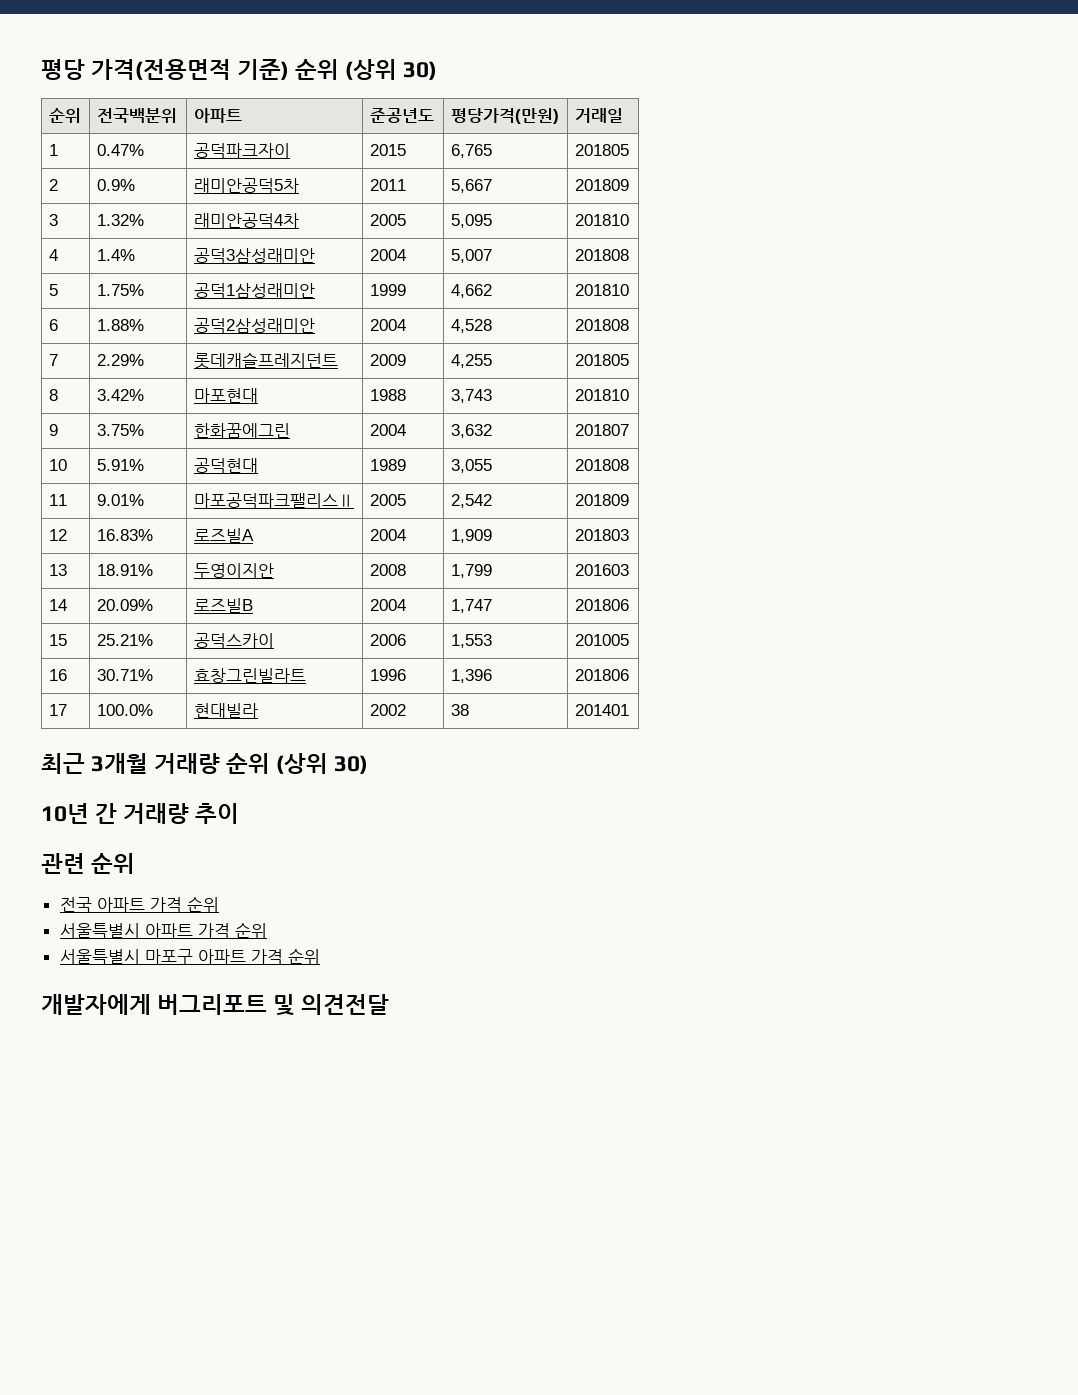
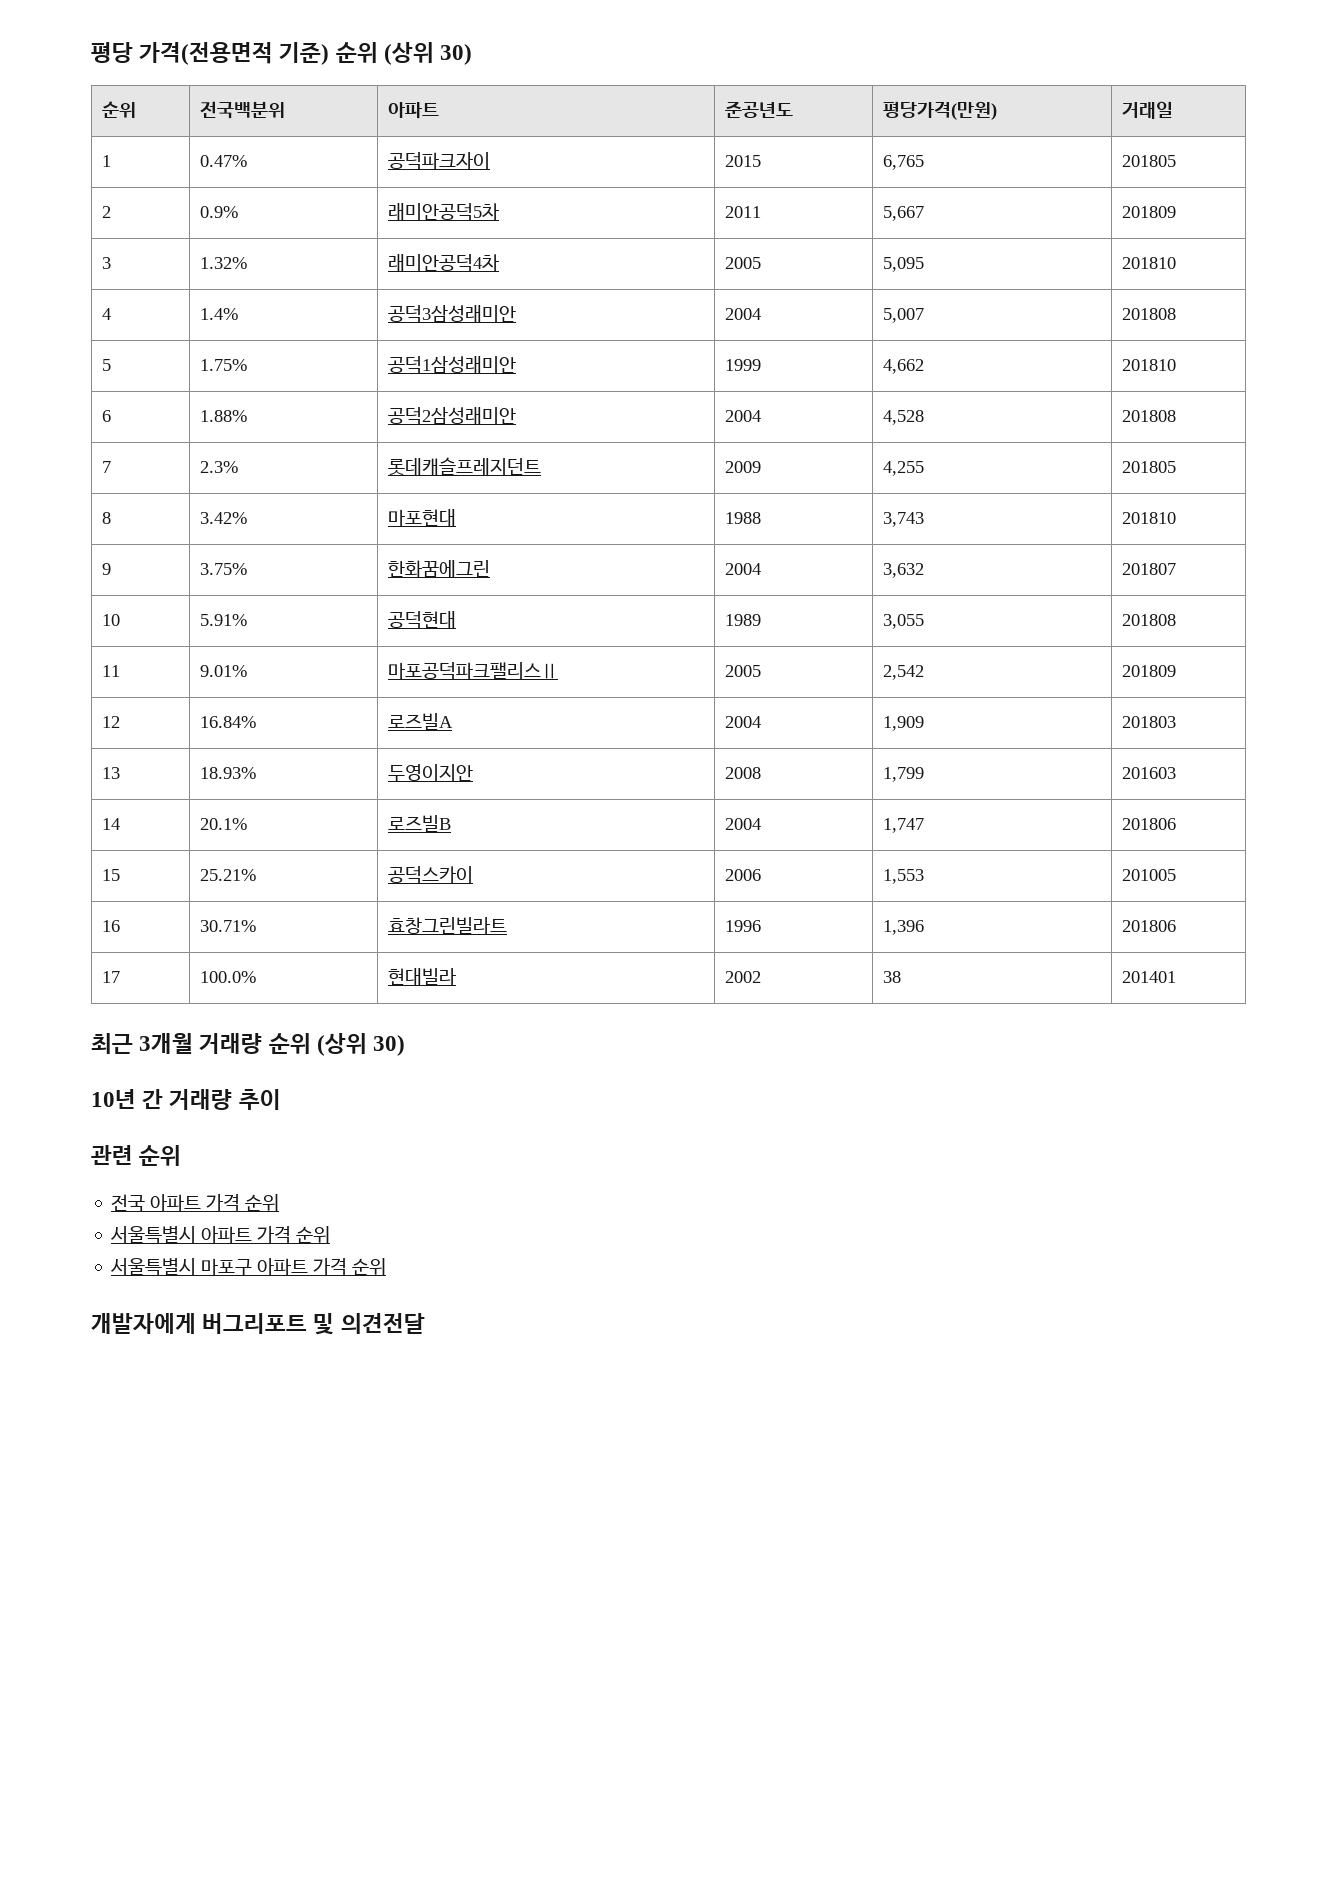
- 7 | 2.29% | 롯데캐슬프레지던트 | 2009 | 4,255 | 201805
+ 7 | 2.3% | 롯데캐슬프레지던트 | 2009 | 4,255 | 201805
- 12 | 16.83% | 로즈빌A | 2004 | 1,909 | 201803
+ 12 | 16.84% | 로즈빌A | 2004 | 1,909 | 201803
- 13 | 18.91% | 두영이지안 | 2008 | 1,799 | 201603
+ 13 | 18.93% | 두영이지안 | 2008 | 1,799 | 201603
- 14 | 20.09% | 로즈빌B | 2004 | 1,747 | 201806
+ 14 | 20.1% | 로즈빌B | 2004 | 1,747 | 201806

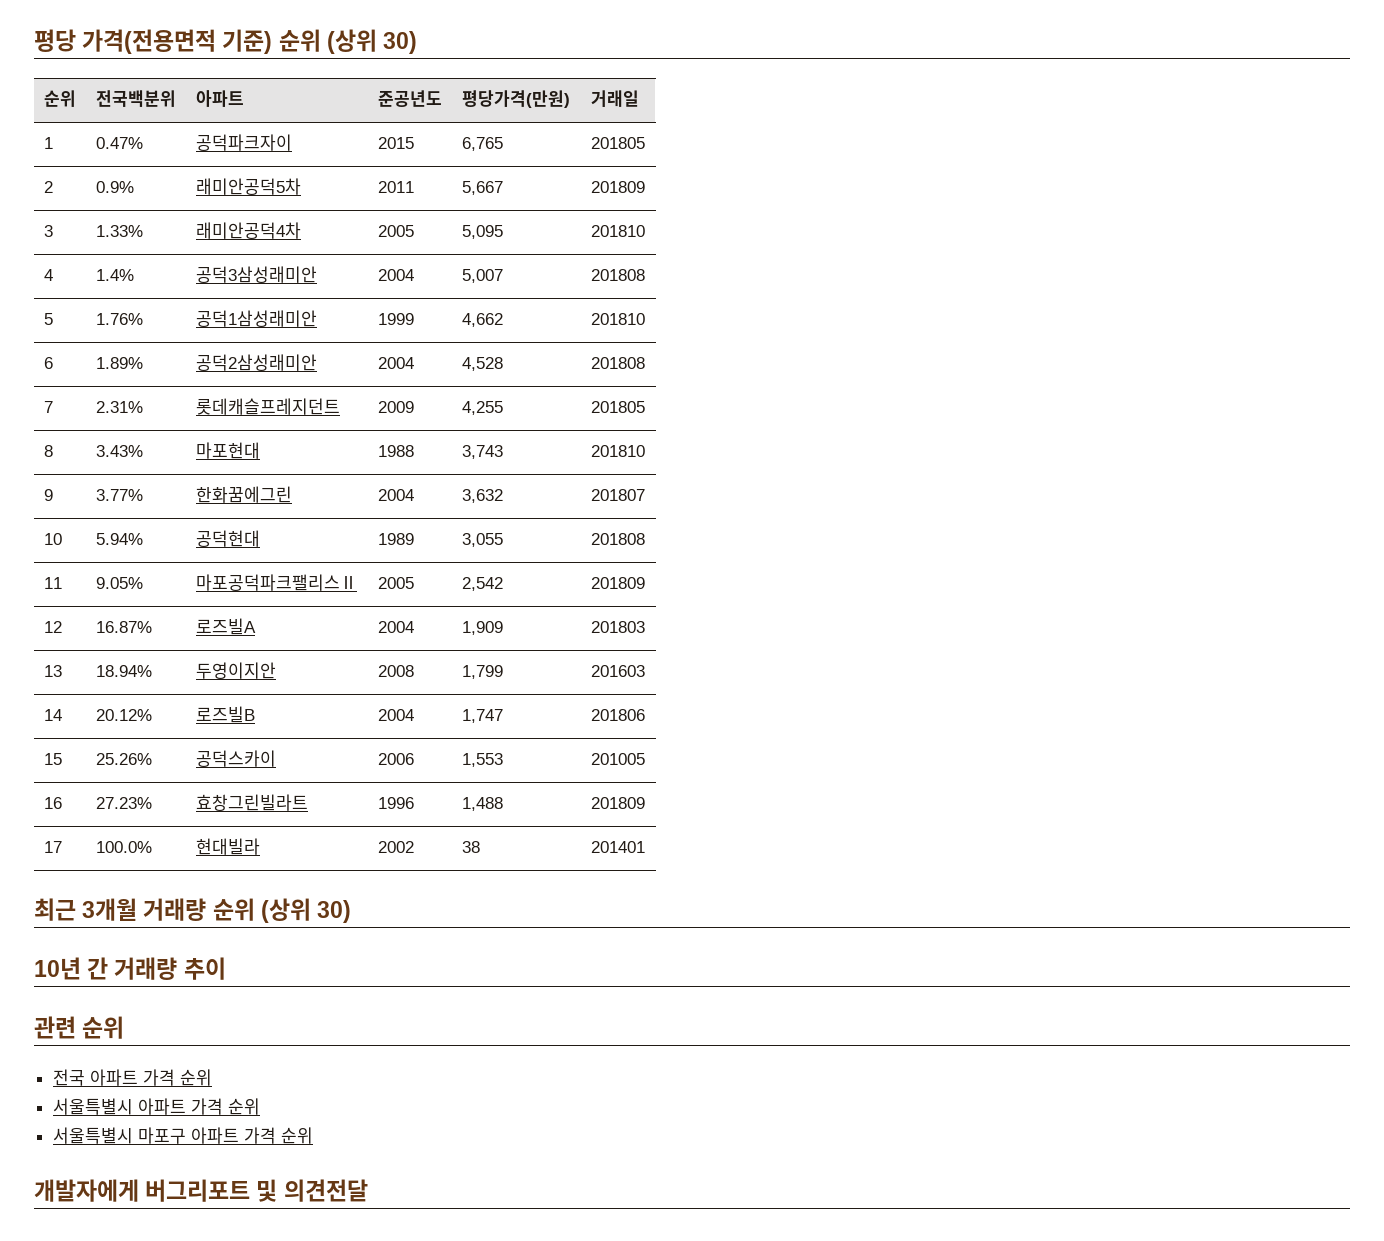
- 3 | 1.32% | 래미안공덕4차 | 2005 | 5,095 | 201810
+ 3 | 1.33% | 래미안공덕4차 | 2005 | 5,095 | 201810
- 5 | 1.75% | 공덕1삼성래미안 | 1999 | 4,662 | 201810
+ 5 | 1.76% | 공덕1삼성래미안 | 1999 | 4,662 | 201810
- 6 | 1.88% | 공덕2삼성래미안 | 2004 | 4,528 | 201808
+ 6 | 1.89% | 공덕2삼성래미안 | 2004 | 4,528 | 201808
- 7 | 2.3% | 롯데캐슬프레지던트 | 2009 | 4,255 | 201805
+ 7 | 2.31% | 롯데캐슬프레지던트 | 2009 | 4,255 | 201805
- 8 | 3.42% | 마포현대 | 1988 | 3,743 | 201810
+ 8 | 3.43% | 마포현대 | 1988 | 3,743 | 201810
- 9 | 3.75% | 한화꿈에그린 | 2004 | 3,632 | 201807
+ 9 | 3.77% | 한화꿈에그린 | 2004 | 3,632 | 201807
- 10 | 5.91% | 공덕현대 | 1989 | 3,055 | 201808
+ 10 | 5.94% | 공덕현대 | 1989 | 3,055 | 201808
- 11 | 9.01% | 마포공덕파크팰리스Ⅱ | 2005 | 2,542 | 201809
+ 11 | 9.05% | 마포공덕파크팰리스Ⅱ | 2005 | 2,542 | 201809
- 12 | 16.84% | 로즈빌A | 2004 | 1,909 | 201803
+ 12 | 16.87% | 로즈빌A | 2004 | 1,909 | 201803
- 13 | 18.93% | 두영이지안 | 2008 | 1,799 | 201603
+ 13 | 18.94% | 두영이지안 | 2008 | 1,799 | 201603
- 14 | 20.1% | 로즈빌B | 2004 | 1,747 | 201806
+ 14 | 20.12% | 로즈빌B | 2004 | 1,747 | 201806
- 15 | 25.21% | 공덕스카이 | 2006 | 1,553 | 201005
+ 15 | 25.26% | 공덕스카이 | 2006 | 1,553 | 201005
- 16 | 30.71% | 효창그린빌라트 | 1996 | 1,396 | 201806
+ 16 | 27.23% | 효창그린빌라트 | 1996 | 1,488 | 201809

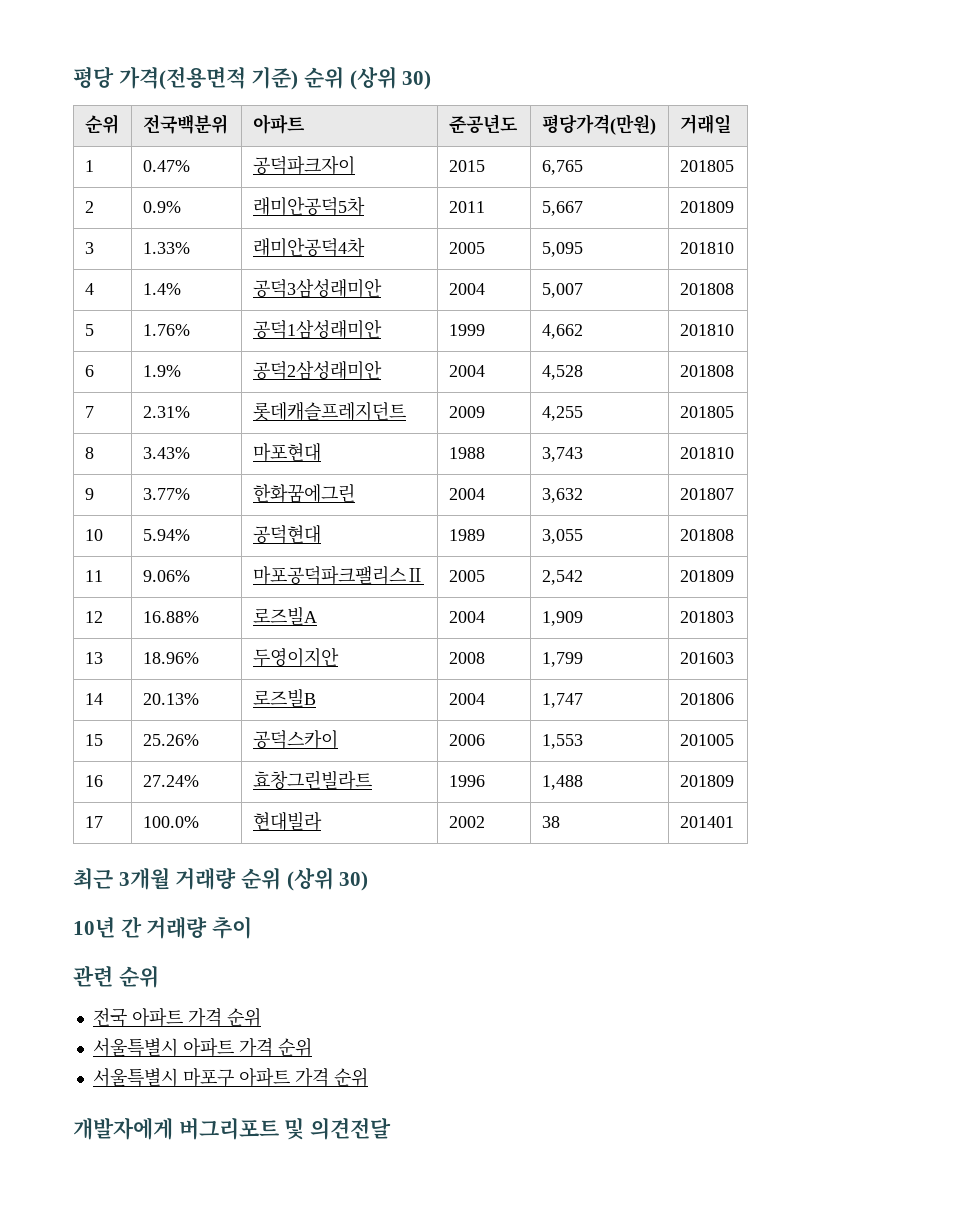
- 6 | 1.89% | 공덕2삼성래미안 | 2004 | 4,528 | 201808
+ 6 | 1.9% | 공덕2삼성래미안 | 2004 | 4,528 | 201808
- 11 | 9.05% | 마포공덕파크팰리스Ⅱ | 2005 | 2,542 | 201809
+ 11 | 9.06% | 마포공덕파크팰리스Ⅱ | 2005 | 2,542 | 201809
- 12 | 16.87% | 로즈빌A | 2004 | 1,909 | 201803
+ 12 | 16.88% | 로즈빌A | 2004 | 1,909 | 201803
- 13 | 18.94% | 두영이지안 | 2008 | 1,799 | 201603
+ 13 | 18.96% | 두영이지안 | 2008 | 1,799 | 201603
- 14 | 20.12% | 로즈빌B | 2004 | 1,747 | 201806
+ 14 | 20.13% | 로즈빌B | 2004 | 1,747 | 201806
- 16 | 27.23% | 효창그린빌라트 | 1996 | 1,488 | 201809
+ 16 | 27.24% | 효창그린빌라트 | 1996 | 1,488 | 201809

